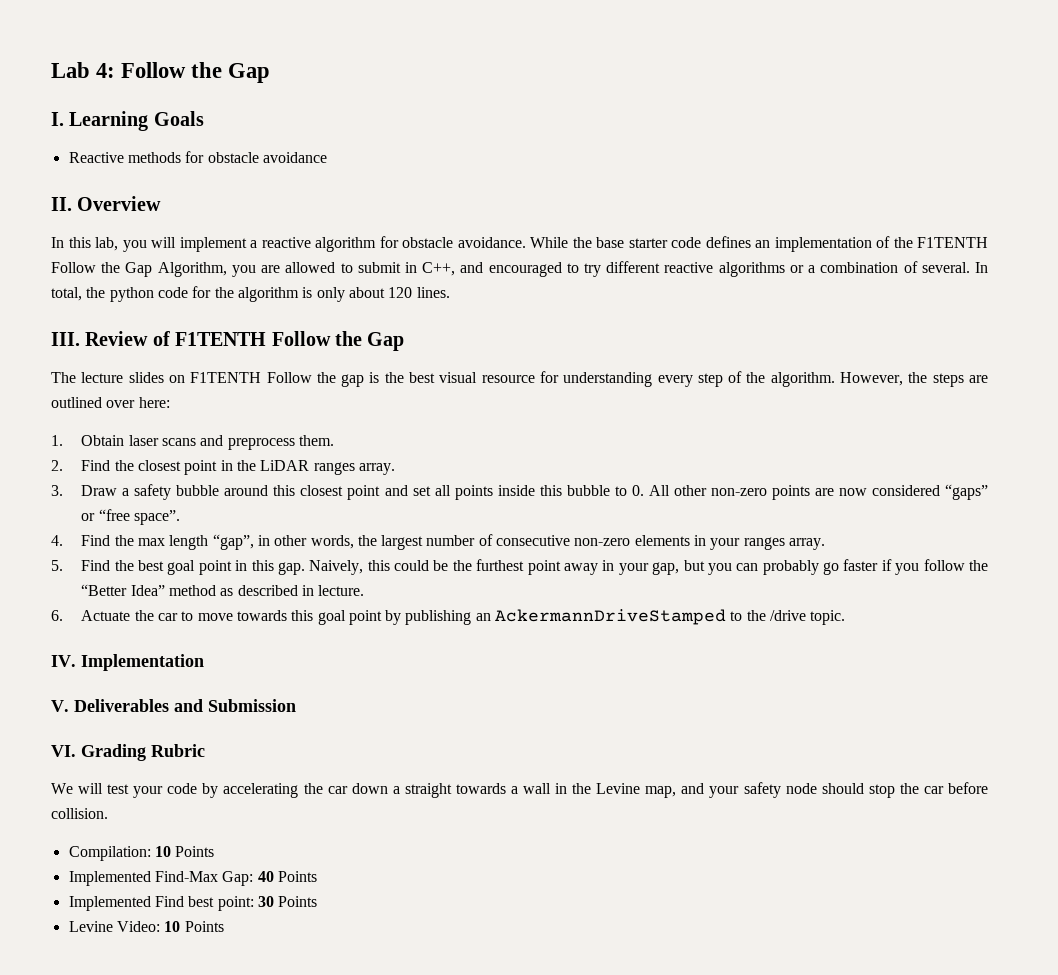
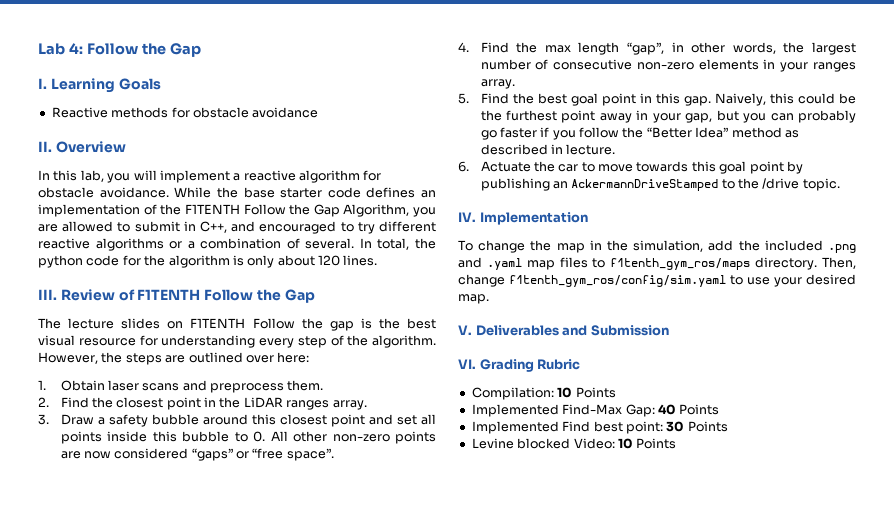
+ To change the map in the simulation, add the included .png and .yaml map files to f1tenth_gym_ros/maps directory. Then, change f1tenth_gym_ros/config/sim.yaml to use your desired map.
- We will test your code by accelerating the car down a straight towards a wall in the Levine map, and your safety node should stop the car before collision.
- Levine Video: 10 Points
+ Levine blocked Video: 10 Points

